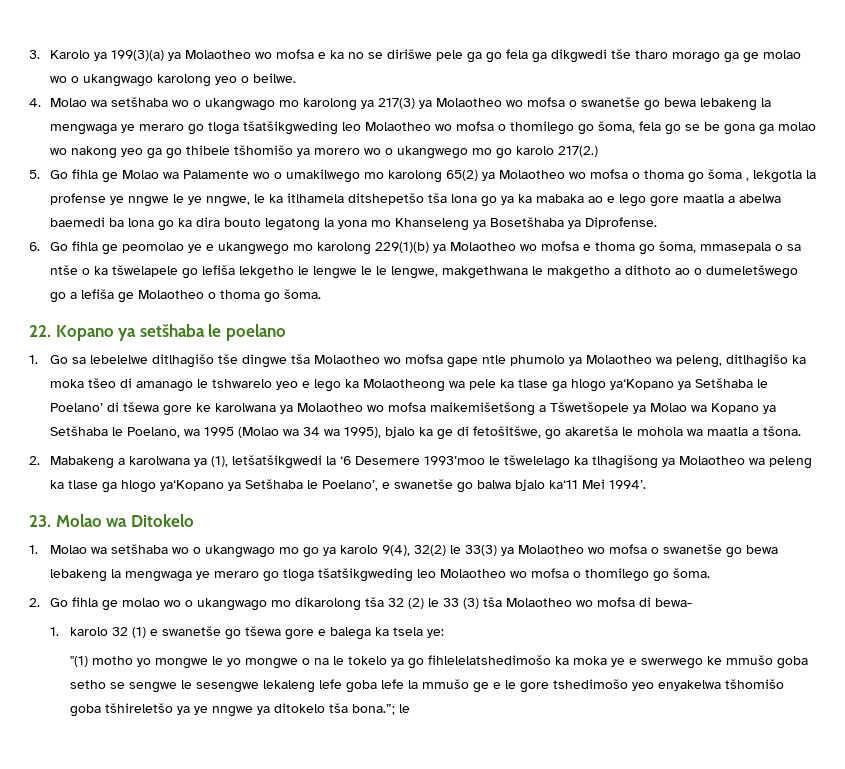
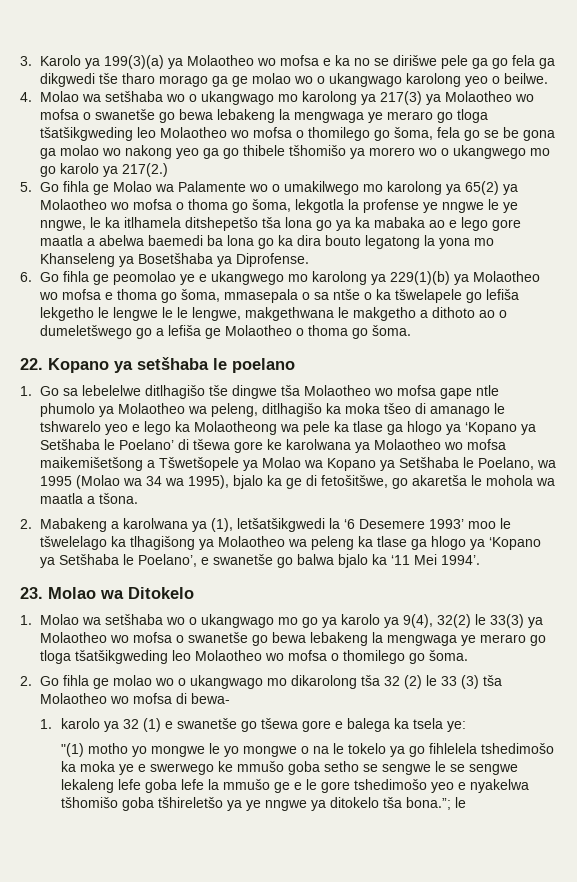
- 4. Molao wa setšhaba wo o ukangwago mo karolong ya 217(3) ya Molaotheo wo mofsa o swanetše go bewa lebakeng la mengwaga ye meraro go tloga tšatšikgweding leo Molaotheo wo mofsa o thomilego go šoma, fela go se be gona ga molao wo nakong yeo ga go thibele tšhomišo ya morero wo o ukangwego mo go karolo 217(2.)
+ 4. Molao wa setšhaba wo o ukangwago mo karolong ya 217(3) ya Molaotheo wo mofsa o swanetše go bewa lebakeng la mengwaga ye meraro go tloga tšatšikgweding leo Molaotheo wo mofsa o thomilego go šoma, fela go se be gona ga molao wo nakong yeo ga go thibele tšhomišo ya morero wo o ukangwego mo go karolo ya 217(2.)
- 5. Go fihla ge Molao wa Palamente wo o umakilwego mo karolong 65(2) ya Molaotheo wo mofsa o thoma go šoma , lekgotla la profense ye nngwe le ye nngwe, le ka itlhamela ditshepetšo tša lona go ya ka mabaka ao e lego gore maatla a abelwa baemedi ba lona go ka dira bouto legatong la yona mo Khanseleng ya Bosetšhaba ya Diprofense.
+ 5. Go fihla ge Molao wa Palamente wo o umakilwego mo karolong ya 65(2) ya Molaotheo wo mofsa o thoma go šoma, lekgotla la profense ye nngwe le ye nngwe, le ka itlhamela ditshepetšo tša lona go ya ka mabaka ao e lego gore maatla a abelwa baemedi ba lona go ka dira bouto legatong la yona mo Khanseleng ya Bosetšhaba ya Diprofense.
- 6. Go fihla ge peomolao ye e ukangwego mo karolong 229(1)(b) ya Molaotheo wo mofsa e thoma go šoma, mmasepala o sa ntše o ka tšwelapele go lefiša lekgetho le lengwe le le lengwe, makgethwana le makgetho a dithoto ao o dumeletšwego go a lefiša ge Molaotheo o thoma go šoma.
+ 6. Go fihla ge peomolao ye e ukangwego mo karolong ya 229(1)(b) ya Molaotheo wo mofsa e thoma go šoma, mmasepala o sa ntše o ka tšwelapele go lefiša lekgetho le lengwe le le lengwe, makgethwana le makgetho a dithoto ao o dumeletšwego go a lefiša ge Molaotheo o thoma go šoma.
- 1. Go sa lebelelwe ditlhagišo tše dingwe tša Molaotheo wo mofsa gape ntle phumolo ya Molaotheo wa peleng, ditlhagišo ka moka tšeo di amanago le tshwarelo yeo e lego ka Molaotheong wa pele ka tlase ga hlogo ya‘Kopano ya Setšhaba le Poelano’ di tšewa gore ke karolwana ya Molaotheo wo mofsa maikemišetšong a Tšwetšopele ya Molao wa Kopano ya Setšhaba le Poelano, wa 1995 (Molao wa 34 wa 1995), bjalo ka ge di fetošitšwe, go akaretša le mohola wa maatla a tšona.
+ 1. Go sa lebelelwe ditlhagišo tše dingwe tša Molaotheo wo mofsa gape ntle phumolo ya Molaotheo wa peleng, ditlhagišo ka moka tšeo di amanago le tshwarelo yeo e lego ka Molaotheong wa pele ka tlase ga hlogo ya ‘Kopano ya Setšhaba le Poelano’ di tšewa gore ke karolwana ya Molaotheo wo mofsa maikemišetšong a Tšwetšopele ya Molao wa Kopano ya Setšhaba le Poelano, wa 1995 (Molao wa 34 wa 1995), bjalo ka ge di fetošitšwe, go akaretša le mohola wa maatla a tšona.
- 2. Mabakeng a karolwana ya (1), letšatšikgwedi la ‘6 Desemere 1993’moo le tšwelelago ka tlhagišong ya Molaotheo wa peleng ka tlase ga hlogo ya‘Kopano ya Setšhaba le Poelano’, e swanetše go balwa bjalo ka‘11 Mei 1994’.
+ 2. Mabakeng a karolwana ya (1), letšatšikgwedi la ‘6 Desemere 1993’ moo le tšwelelago ka tlhagišong ya Molaotheo wa peleng ka tlase ga hlogo ya ‘Kopano ya Setšhaba le Poelano’, e swanetše go balwa bjalo ka ‘11 Mei 1994’.
- 1. Molao wa setšhaba wo o ukangwago mo go ya karolo 9(4), 32(2) le 33(3) ya Molaotheo wo mofsa o swanetše go bewa lebakeng la mengwaga ye meraro go tloga tšatšikgweding leo Molaotheo wo mofsa o thomilego go šoma.
+ 1. Molao wa setšhaba wo o ukangwago mo go ya karolo ya 9(4), 32(2) le 33(3) ya Molaotheo wo mofsa o swanetše go bewa lebakeng la mengwaga ye meraro go tloga tšatšikgweding leo Molaotheo wo mofsa o thomilego go šoma.
- 1. karolo 32 (1) e swanetše go tšewa gore e balega ka tsela ye:
+ 1. karolo ya 32 (1) e swanetše go tšewa gore e balega ka tsela ye:
- "(1) motho yo mongwe le yo mongwe o na le tokelo ya go fihlelelatshedimošo ka moka ye e swerwego ke mmušo goba setho se sengwe le sesengwe lekaleng lefe goba lefe la mmušo ge e le gore tshedimošo yeo enyakelwa tšhomišo goba tšhireletšo ya ye nngwe ya ditokelo tša bona.”; le
+ "(1) motho yo mongwe le yo mongwe o na le tokelo ya go fihlelela tshedimošo ka moka ye e swerwego ke mmušo goba setho se sengwe le se sengwe lekaleng lefe goba lefe la mmušo ge e le gore tshedimošo yeo e nyakelwa tšhomišo goba tšhireletšo ya ye nngwe ya ditokelo tša bona.”; le

